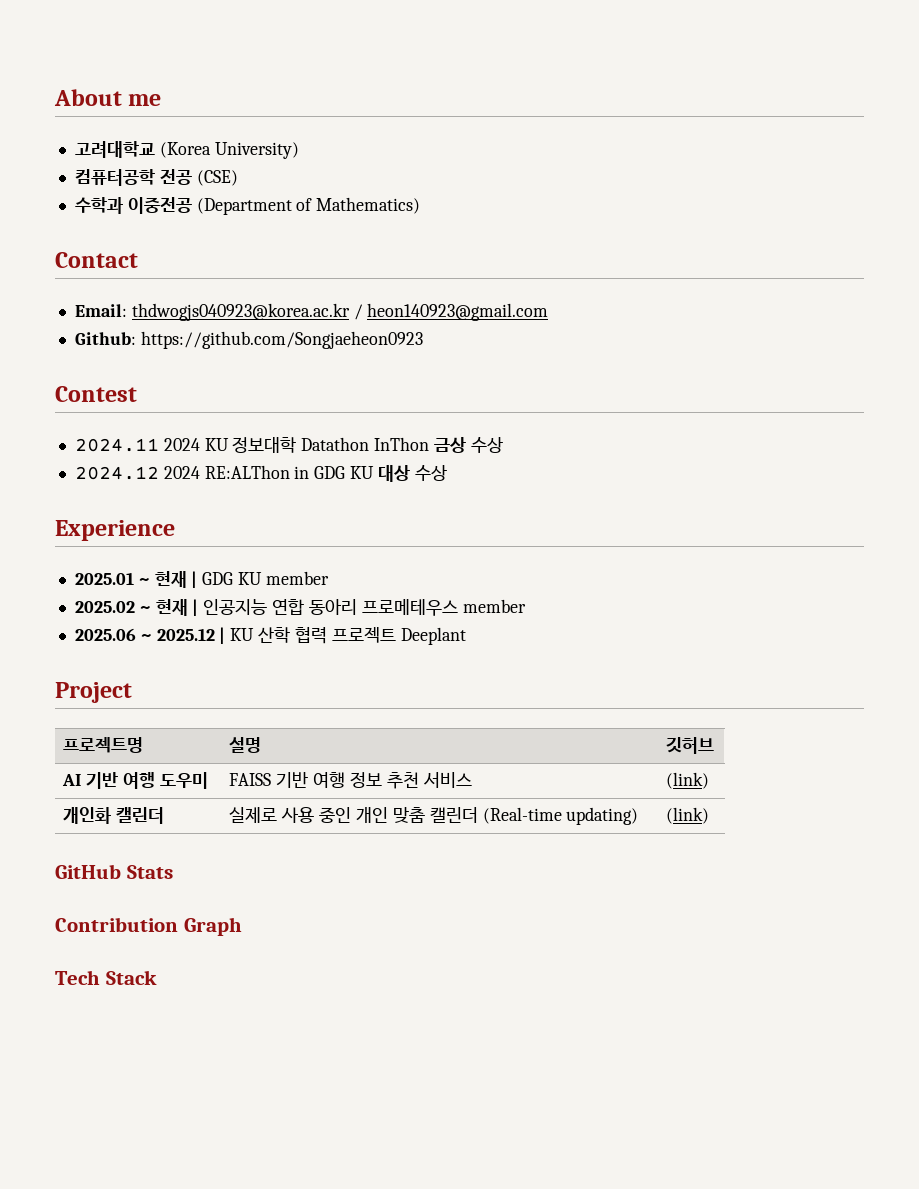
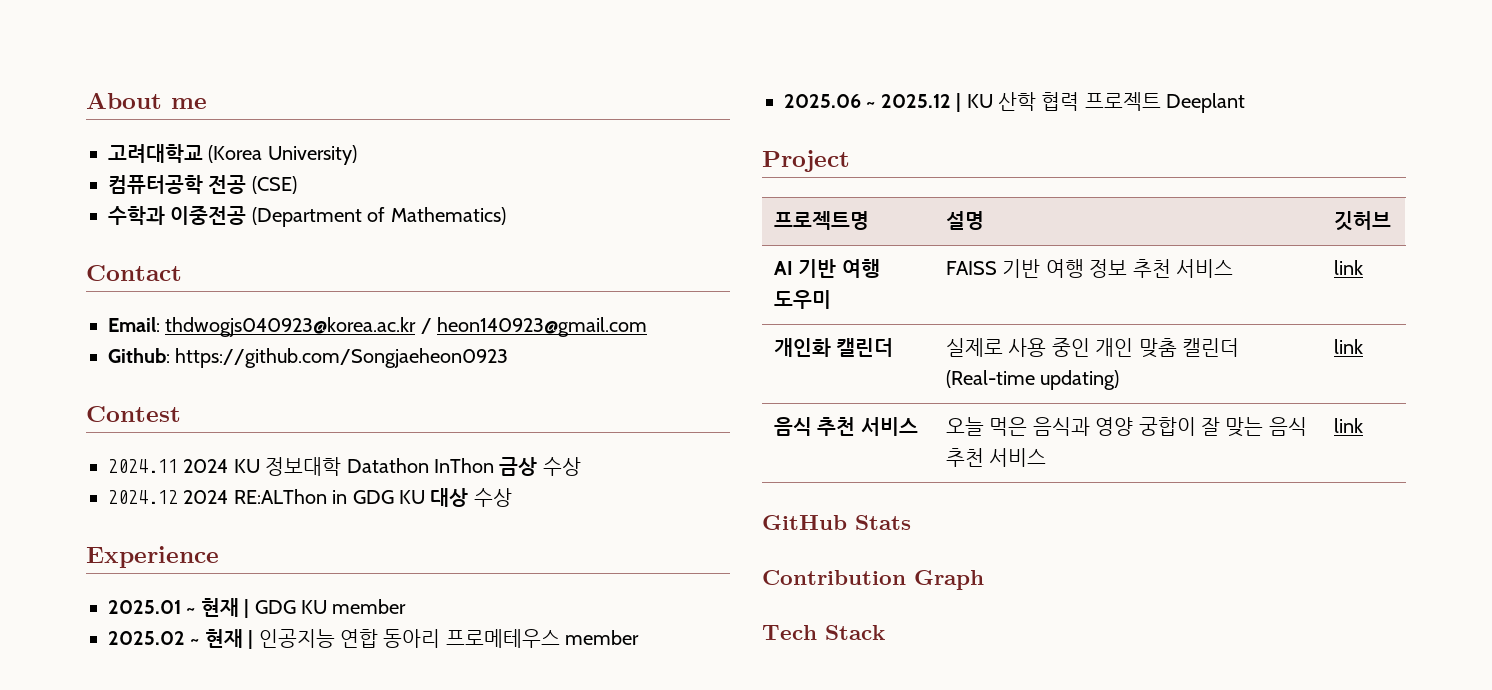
- AI 기반 여행 도우미 | FAISS 기반 여행 정보 추천 서비스 | (link)
+ AI 기반 여행 도우미 | FAISS 기반 여행 정보 추천 서비스 | link
- 개인화 캘린더 | 실제로 사용 중인 개인 맞춤 캘린더 (Real-time updating) | (link)
+ 개인화 캘린더 | 실제로 사용 중인 개인 맞춤 캘린더 (Real-time updating) | link
+ 음식 추천 서비스 | 오늘 먹은 음식과 영양 궁합이 잘 맞는 음식 추천 서비스 | link

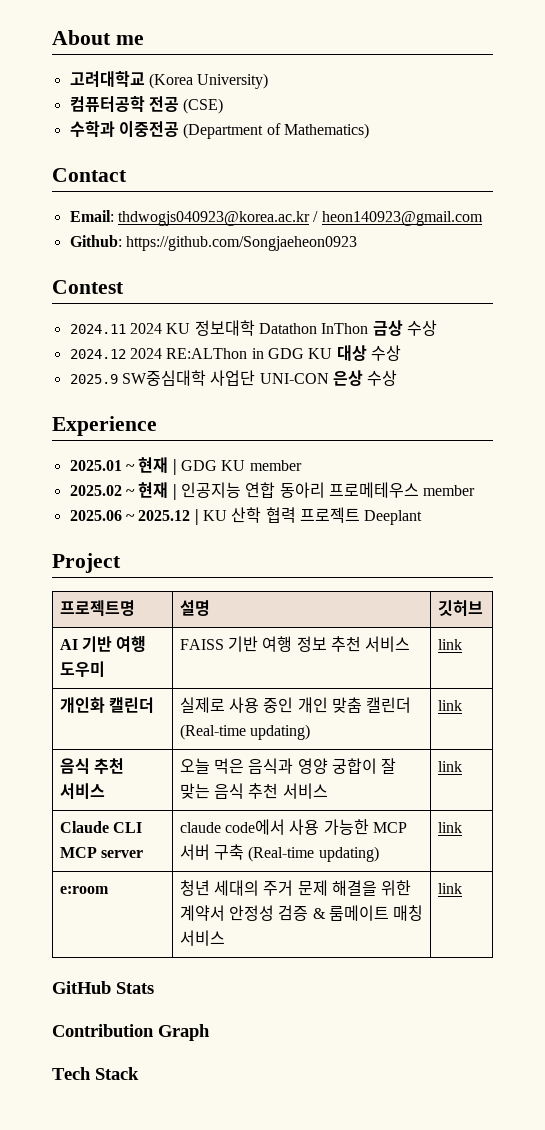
+ 2025.9 SW중심대학 사업단 UNI-CON 은상 수상
+ Claude CLI MCP server | claude code에서 사용 가능한 MCP 서버 구축 (Real-time updating) | link
+ e:room | 청년 세대의 주거 문제 해결을 위한 계약서 안정성 검증 & 룸메이트 매칭 서비스 | link

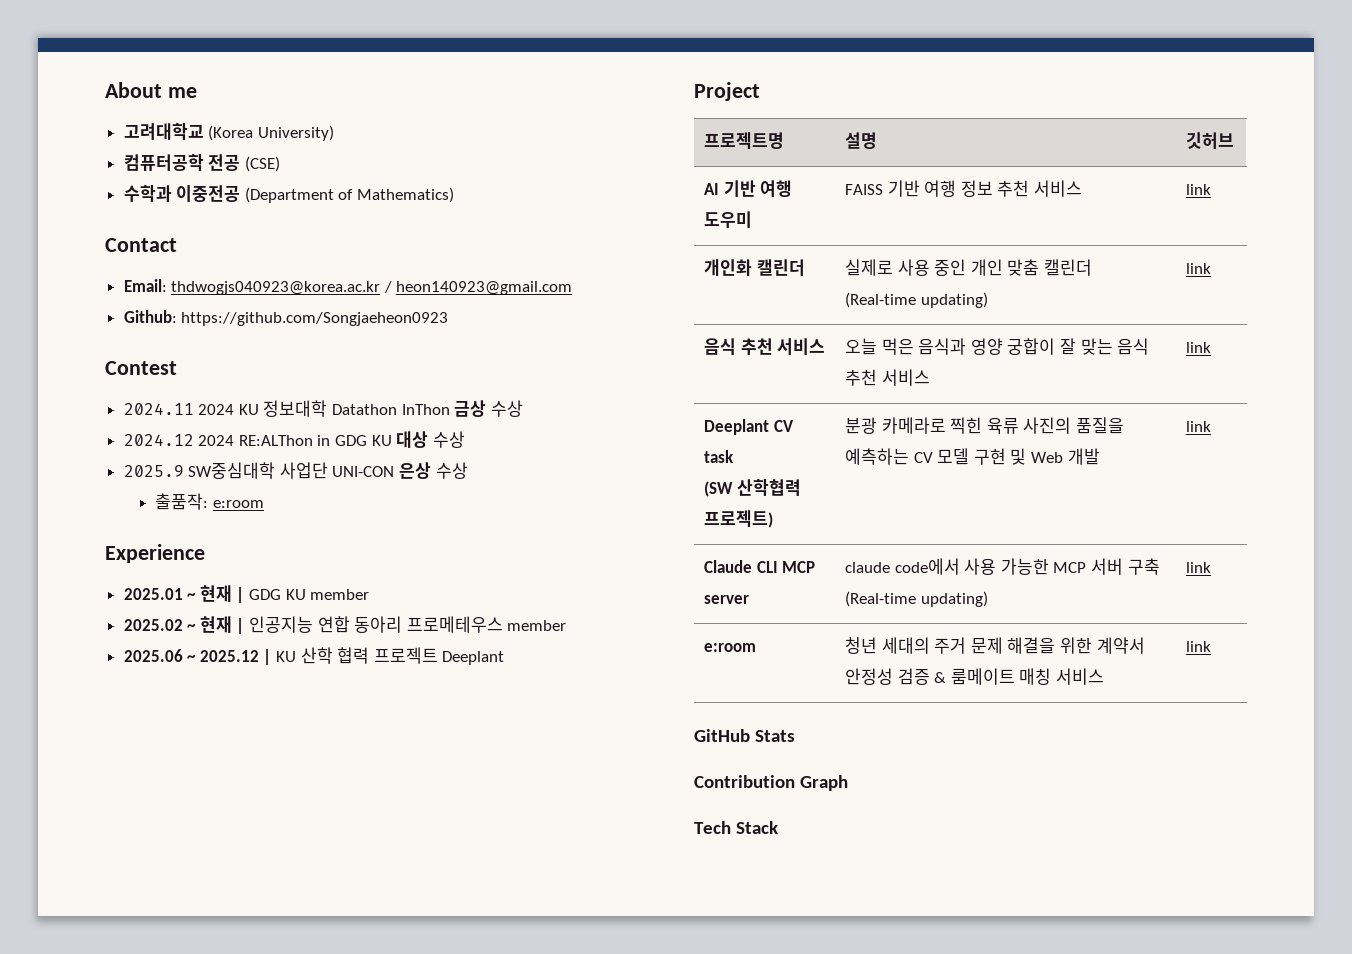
+ 출품작: e:room
+ Deeplant CV task
+ (SW 산학협력 프로젝트) | 분광 카메라로 찍힌 육류 사진의 품질을 예측하는 CV 모델 구현 및 Web 개발 | link

